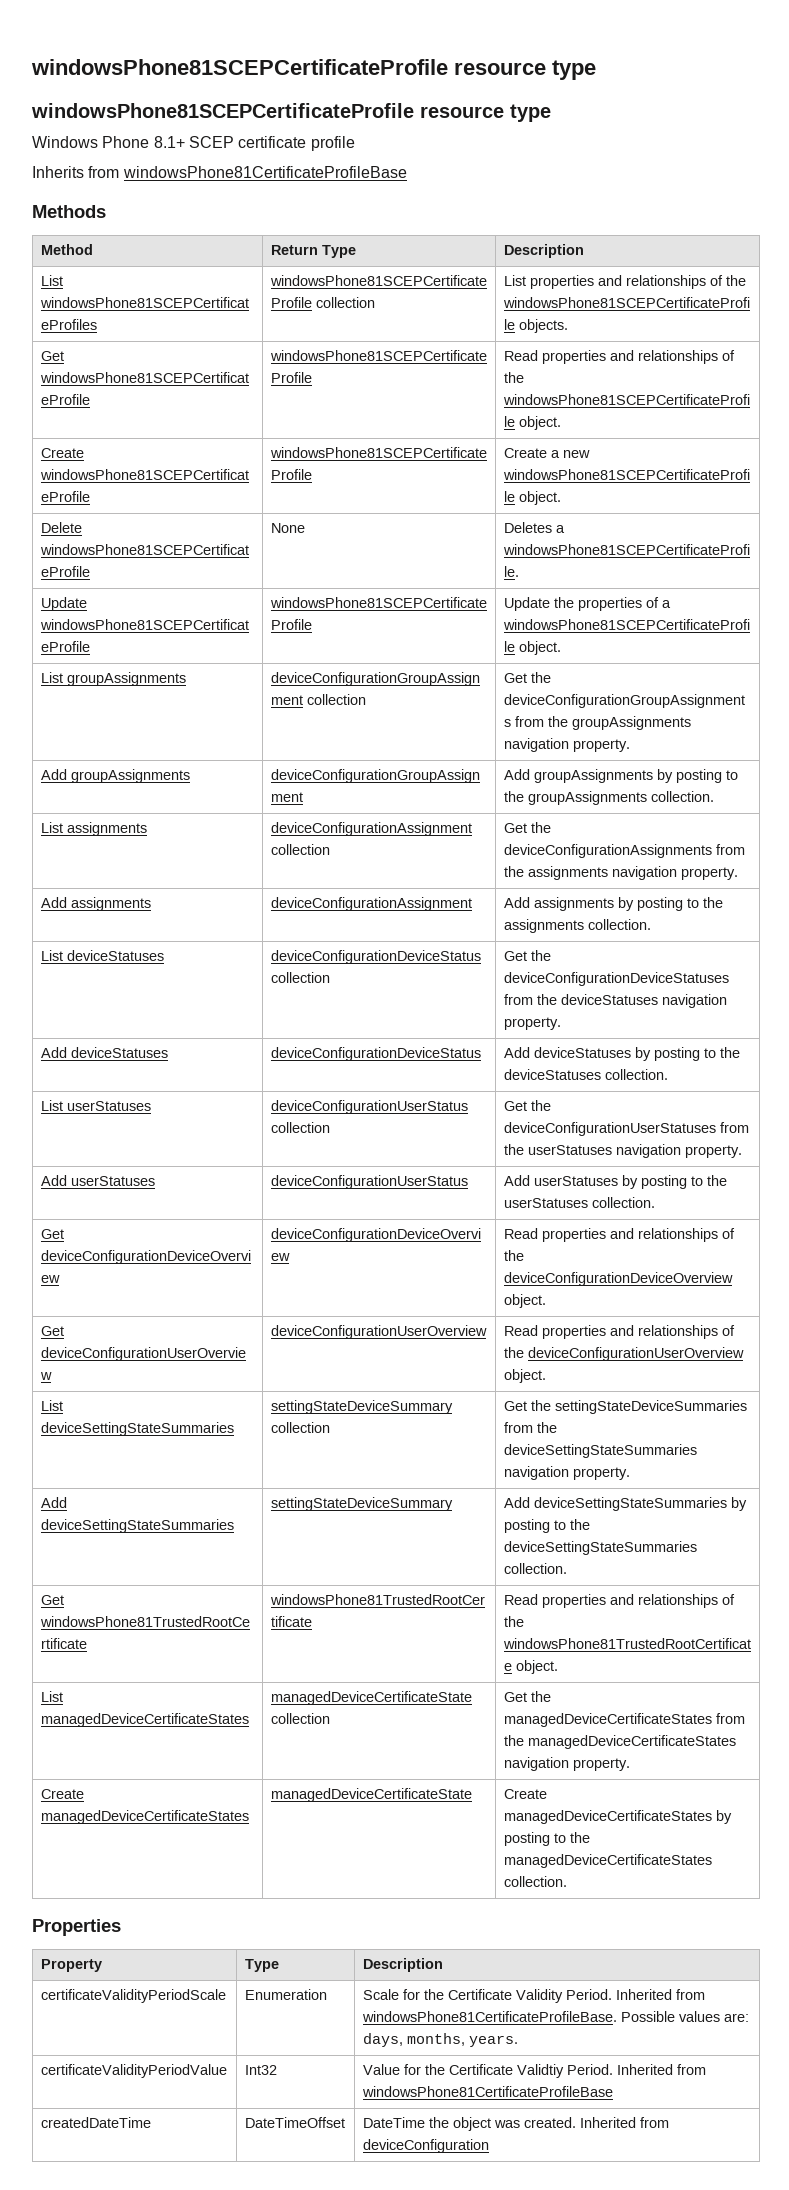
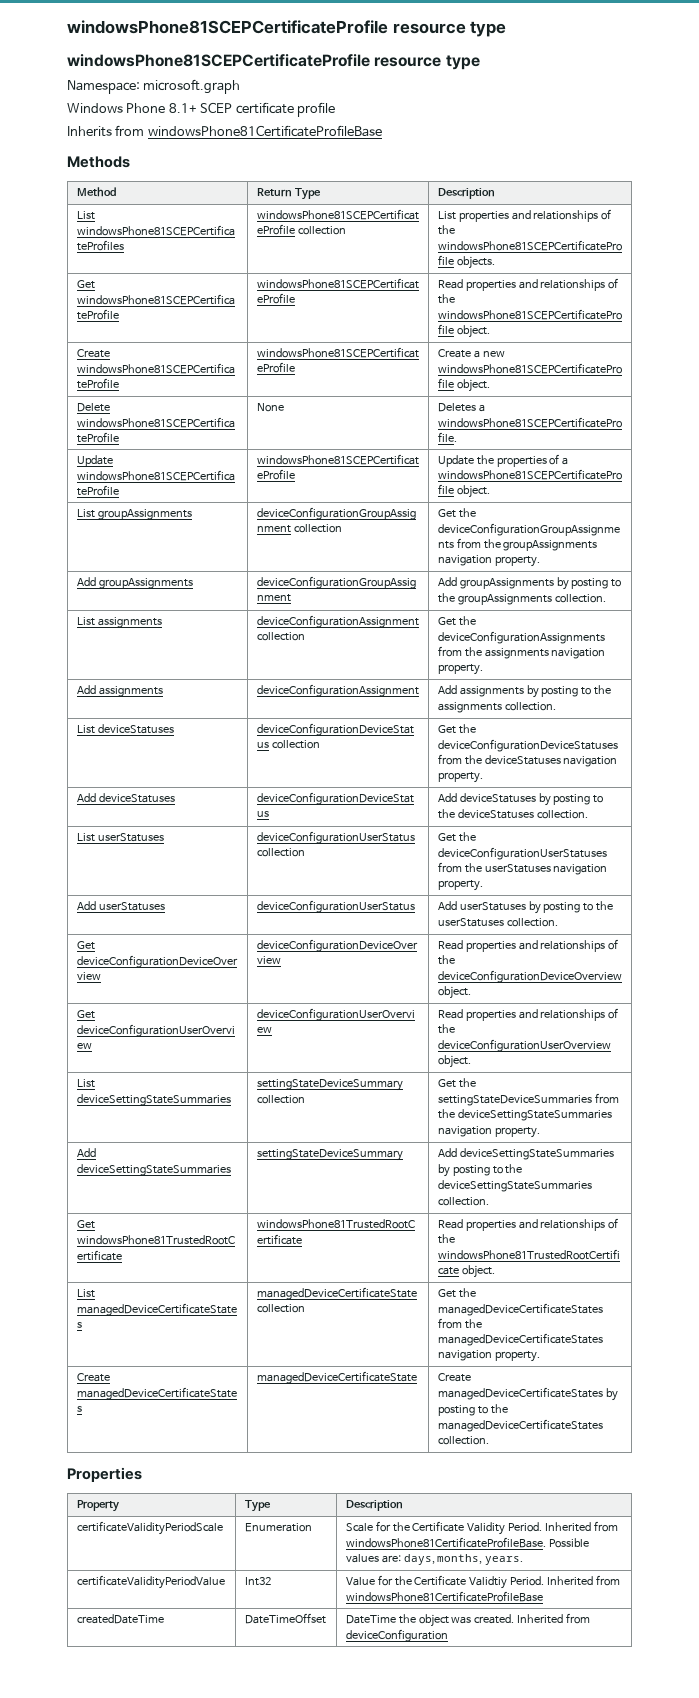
+ Namespace: microsoft.graph

